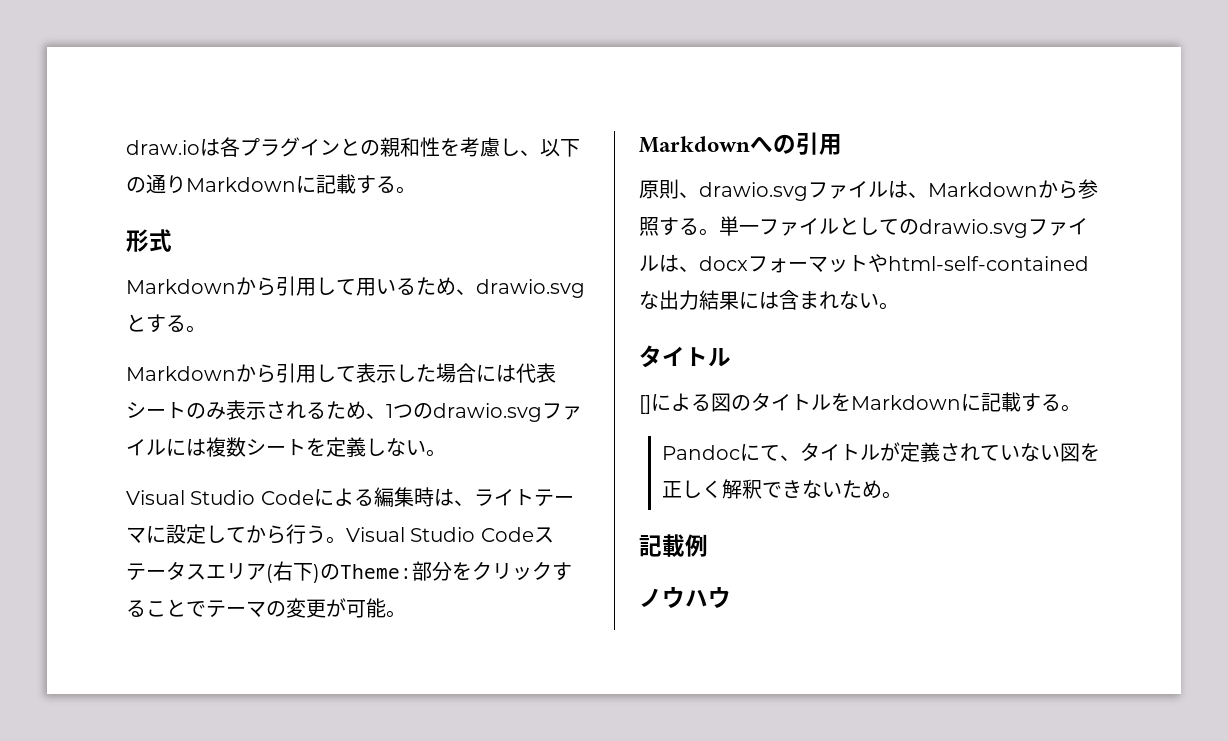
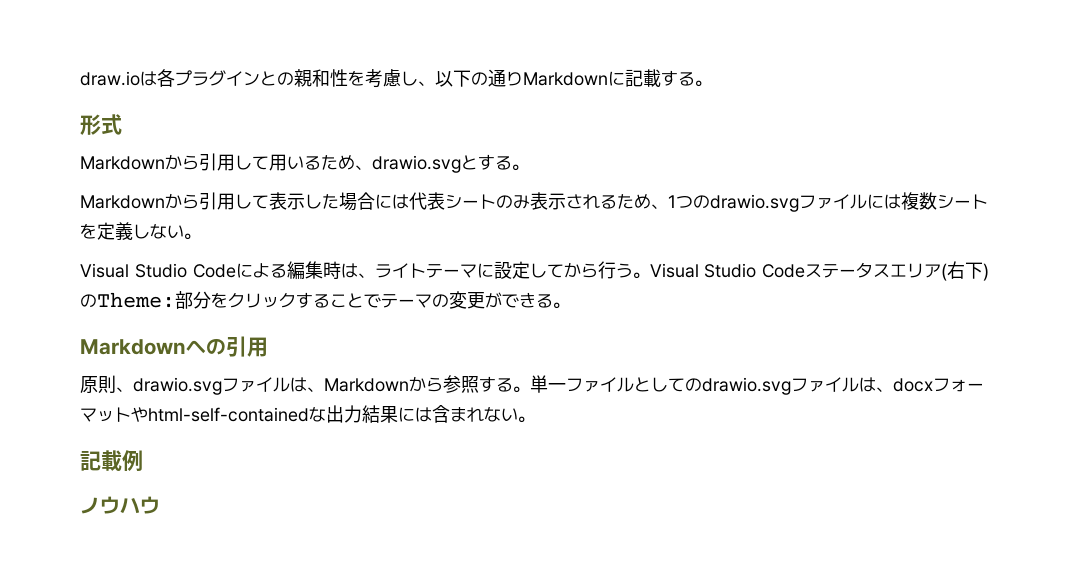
- Visual Studio Codeステータスエリア(右下)のTheme:部分をクリックすることでテーマの変更が可能。
+ Visual Studio Codeステータスエリア(右下)のTheme:部分をクリックすることでテーマの変更ができる。
  単一ファイルとしてのdrawio.svgファイルは、docxフォーマットやhtml-self-containedな出力結果には含まれない。
- タイトル
- []による図のタイトルをMarkdownに記載する。
- Pandocにて、タイトルが定義されていない図を正しく解釈できないため。

